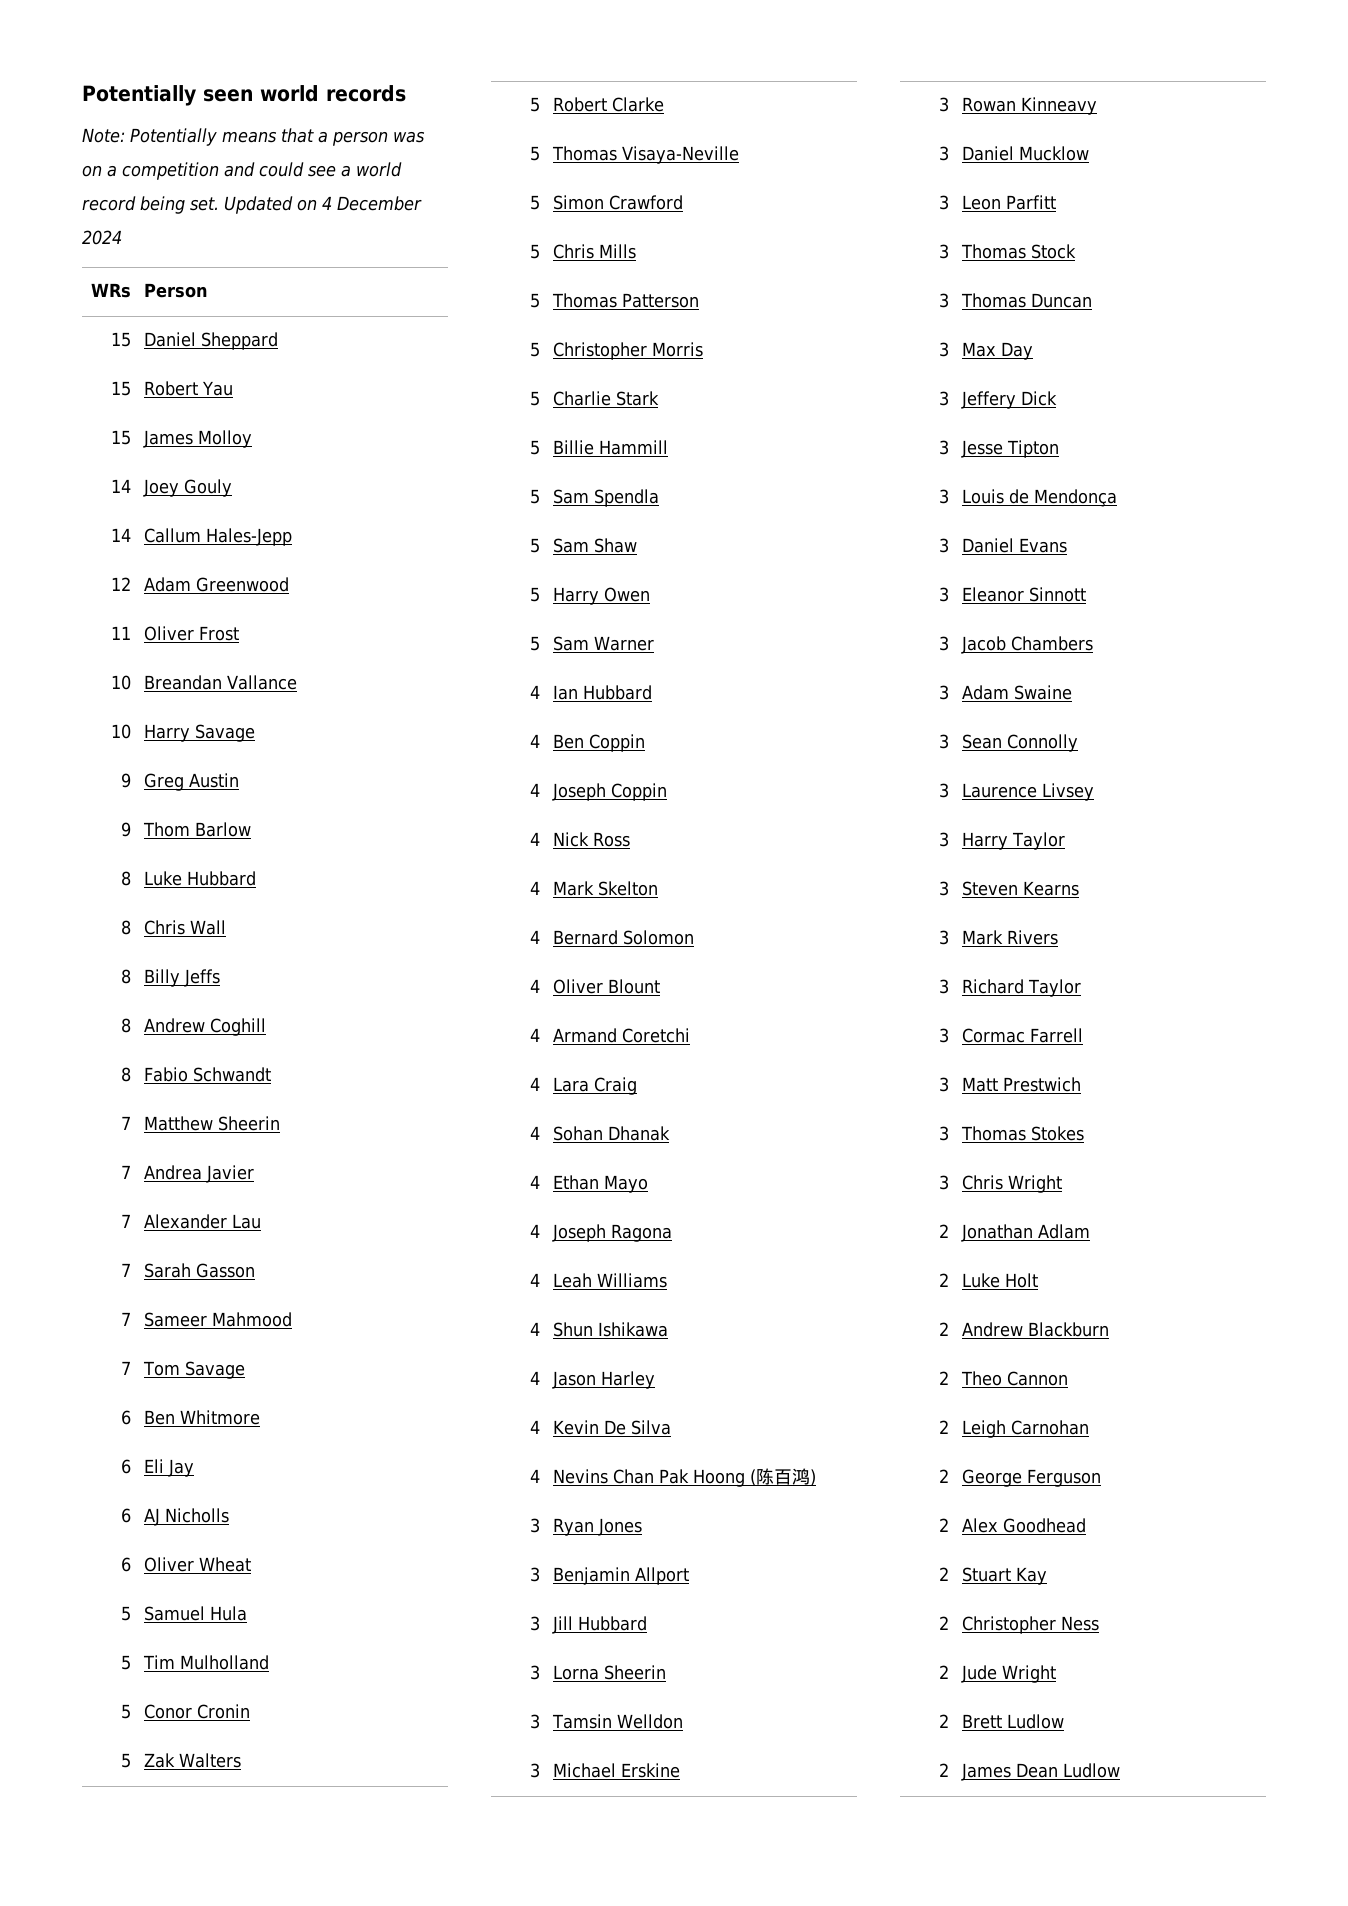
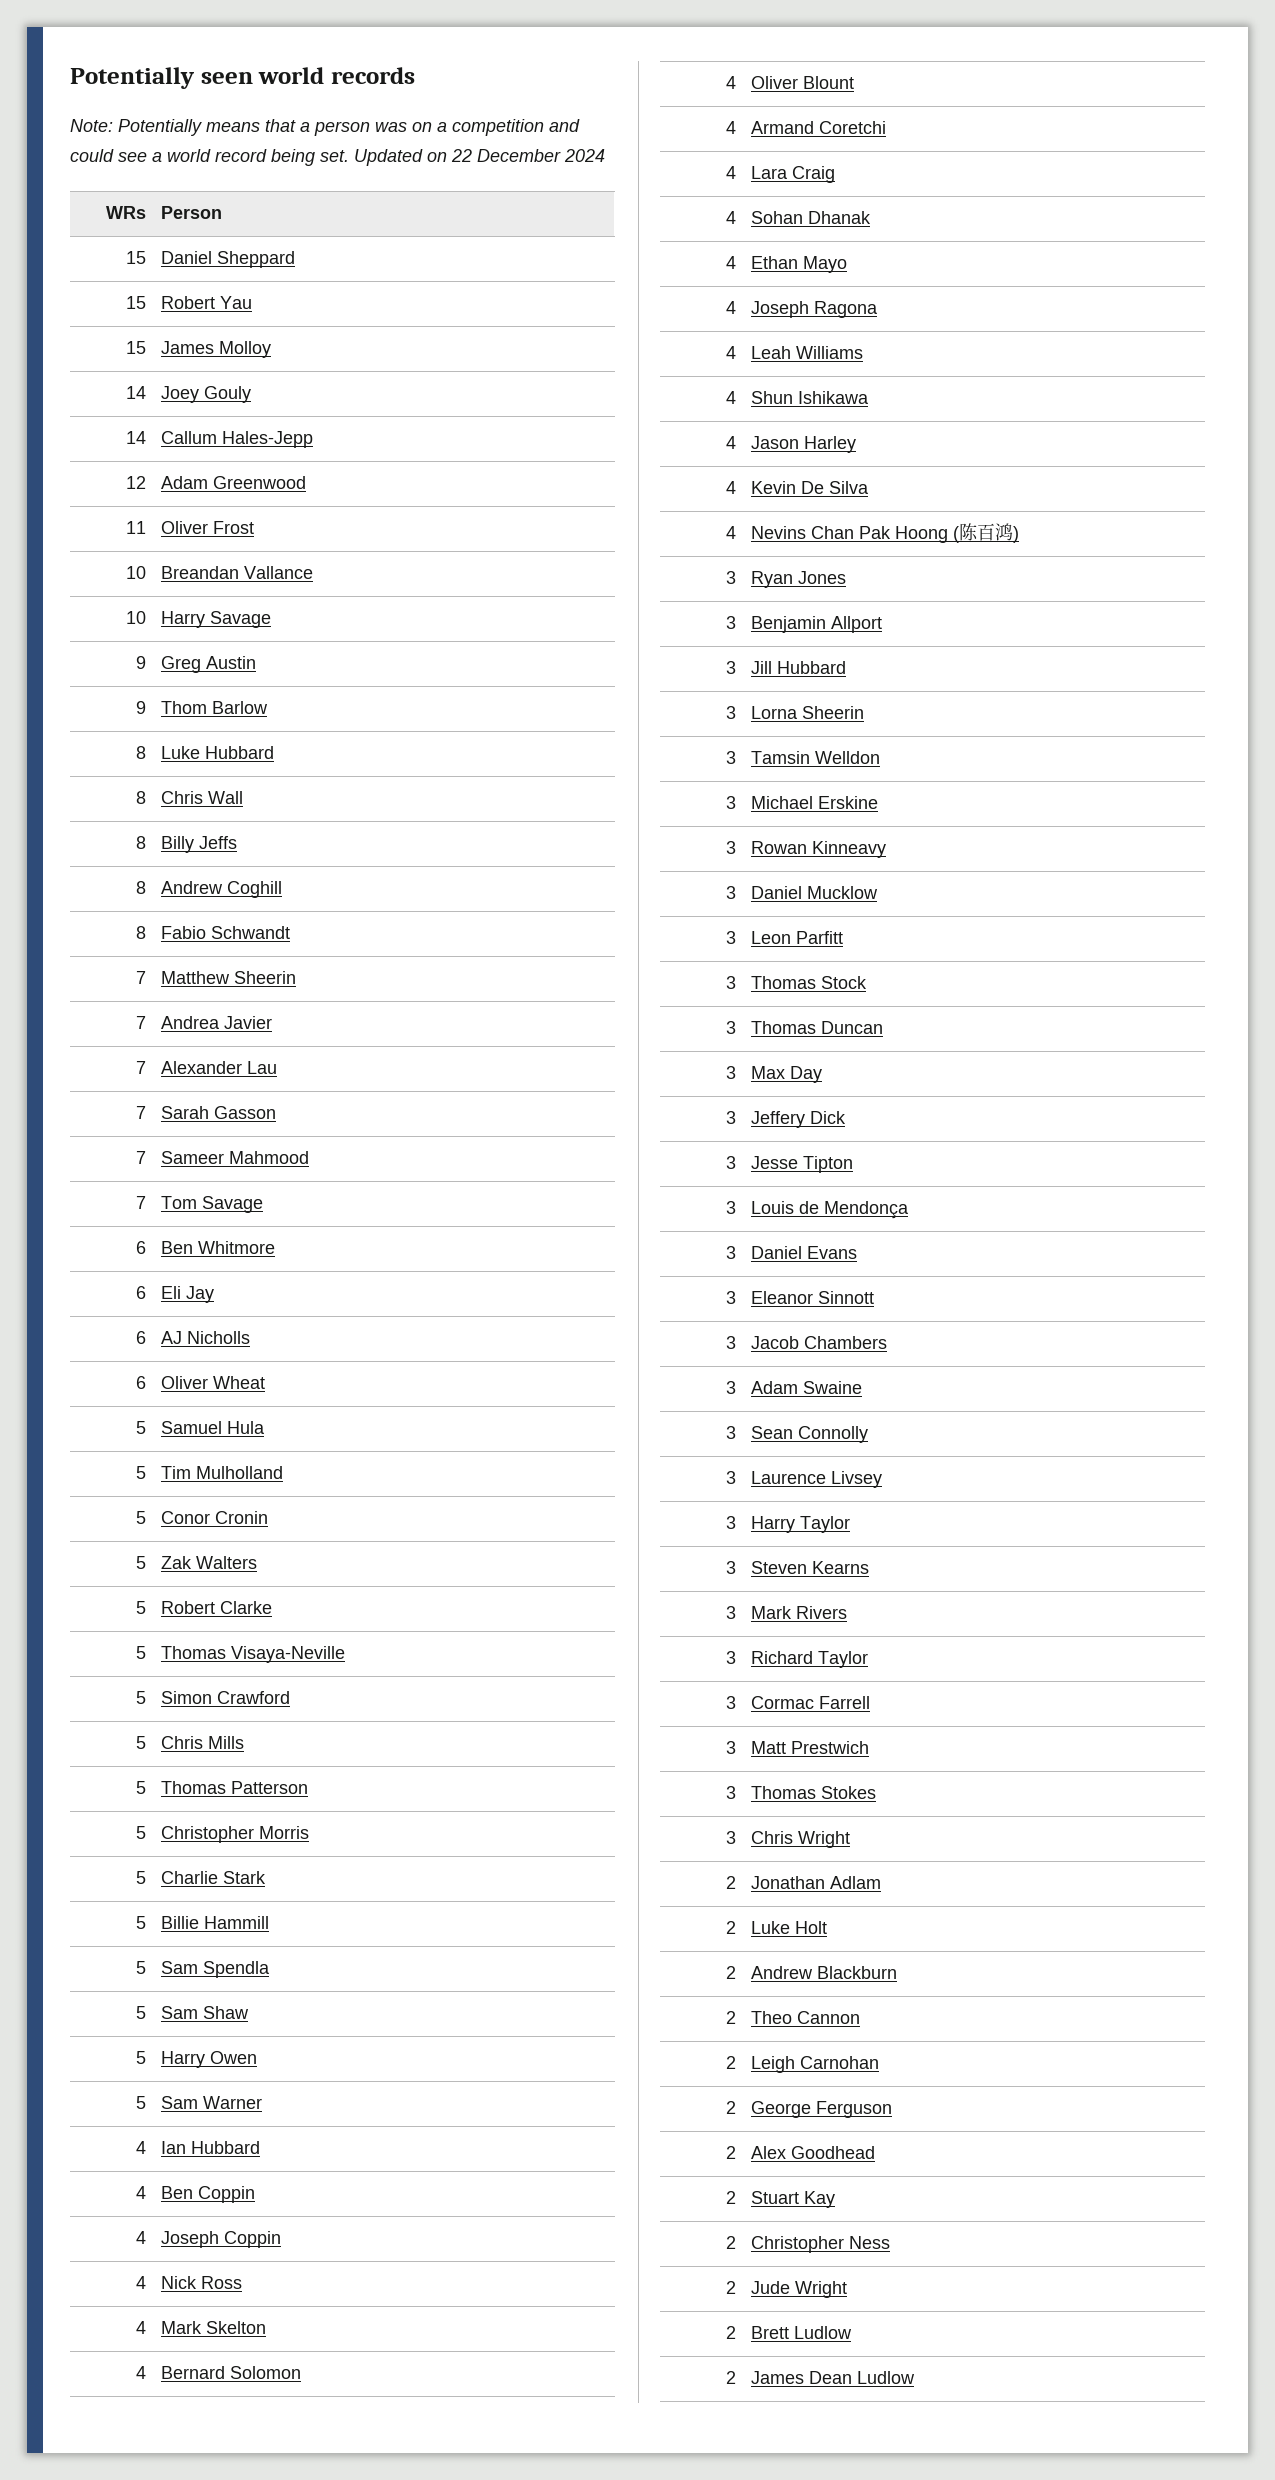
- Updated on 4 December 2024
+ Updated on 22 December 2024

